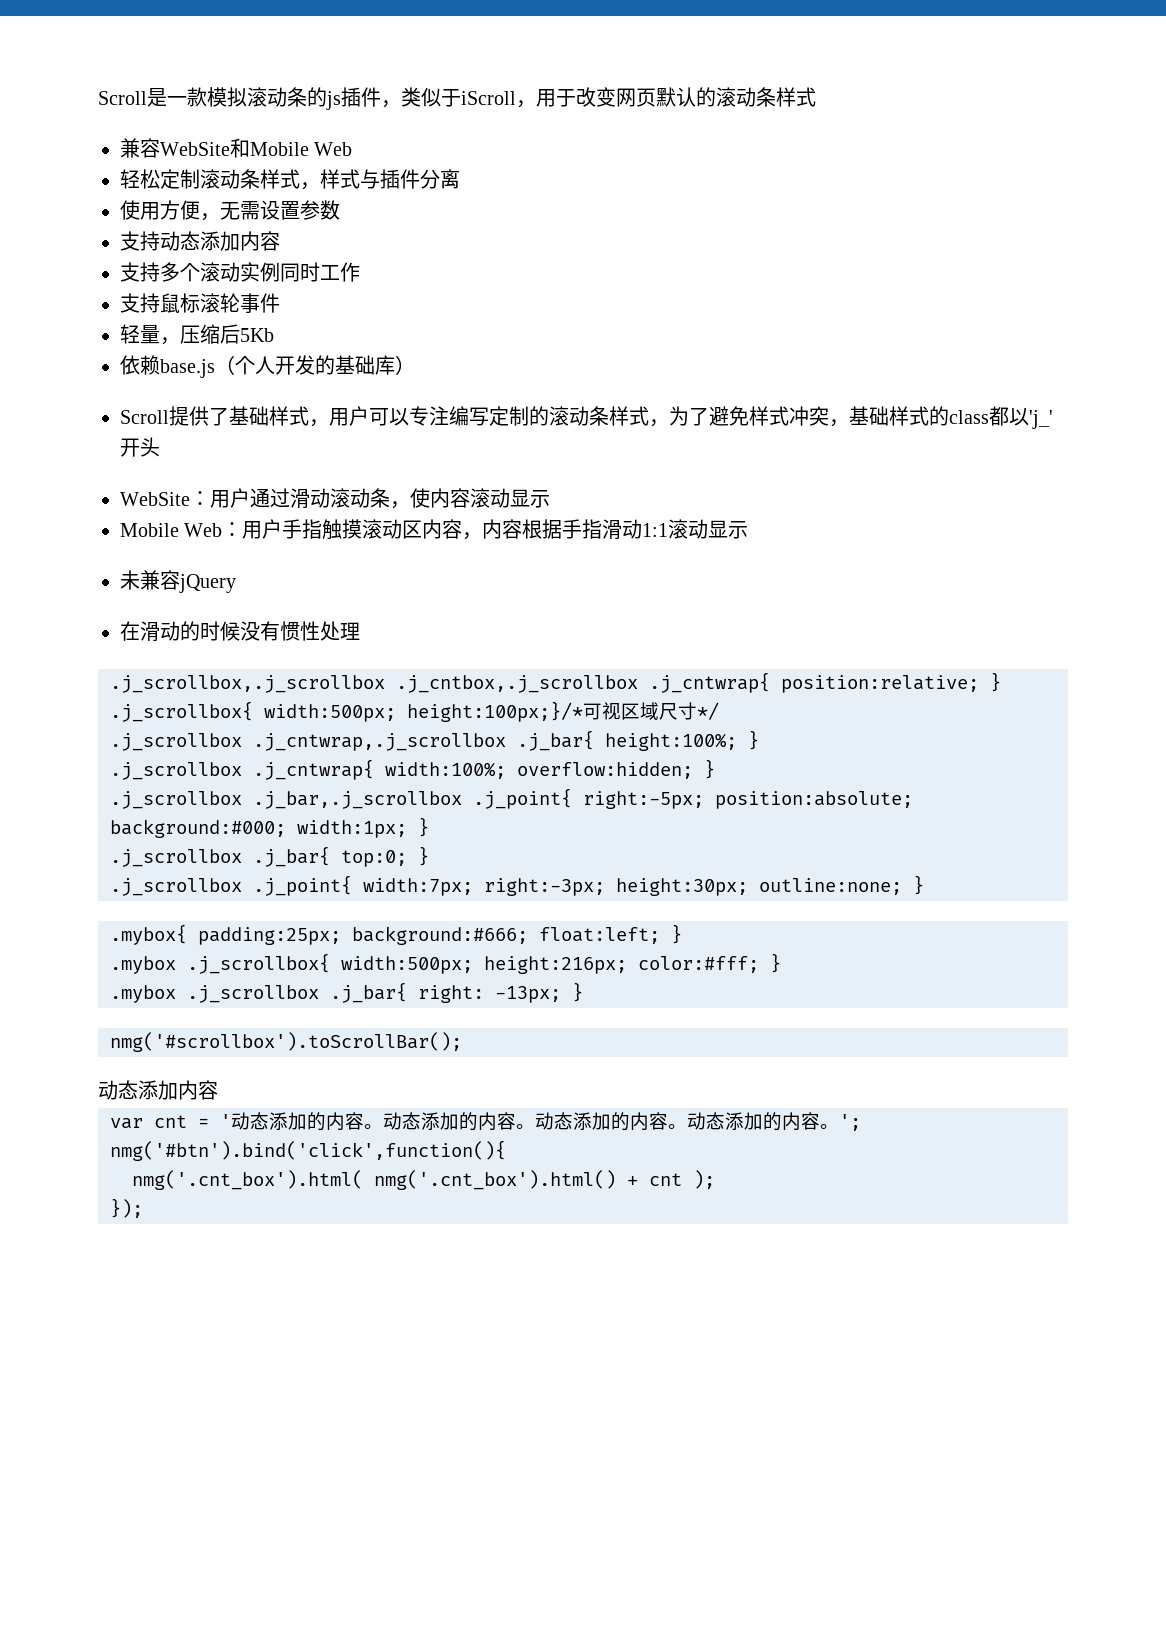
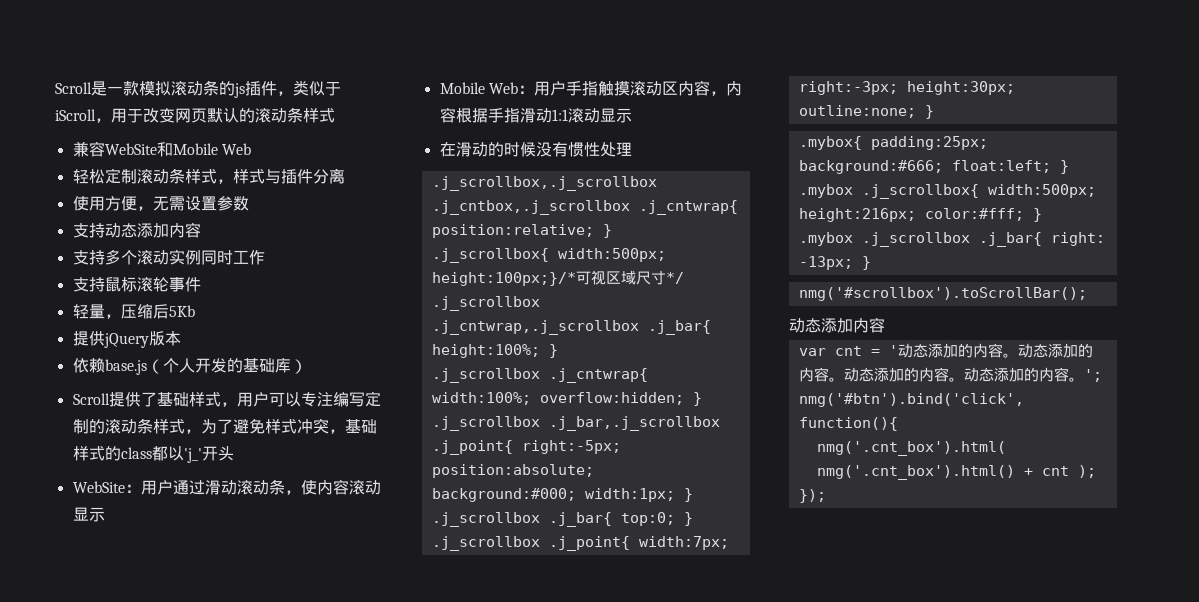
+ 提供jQuery版本
- 未兼容jQuery

